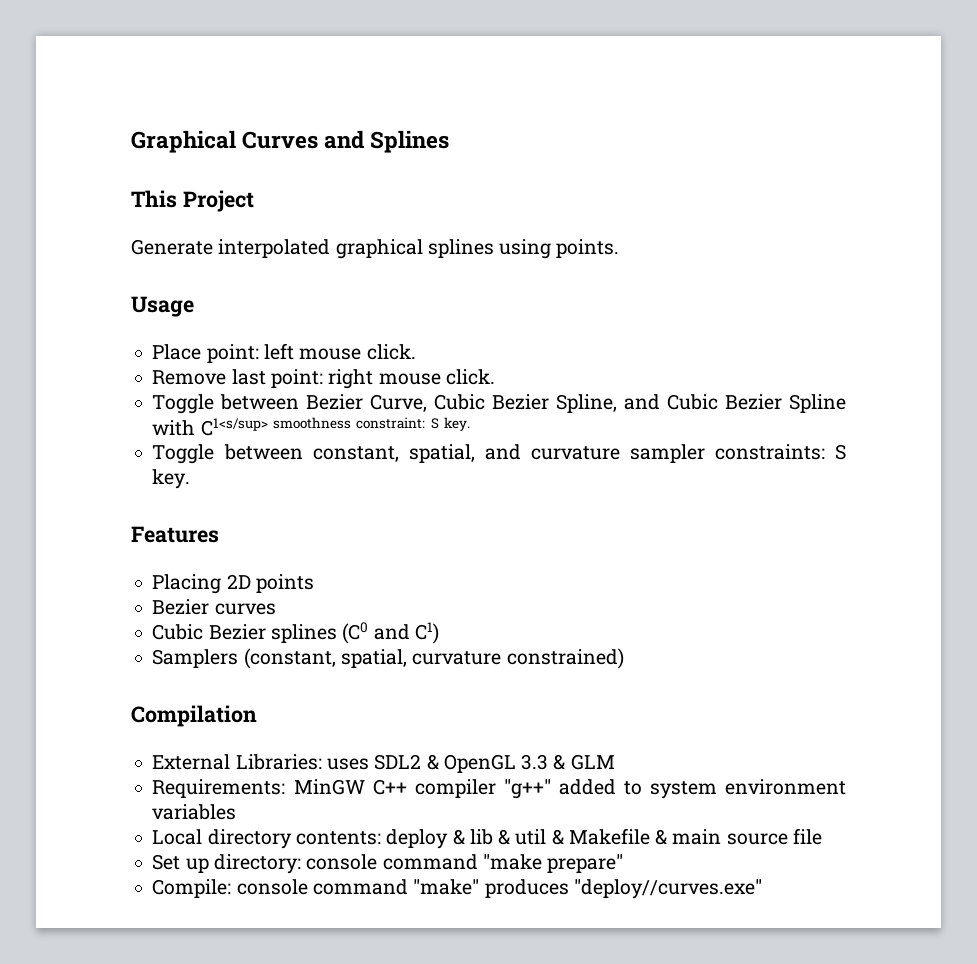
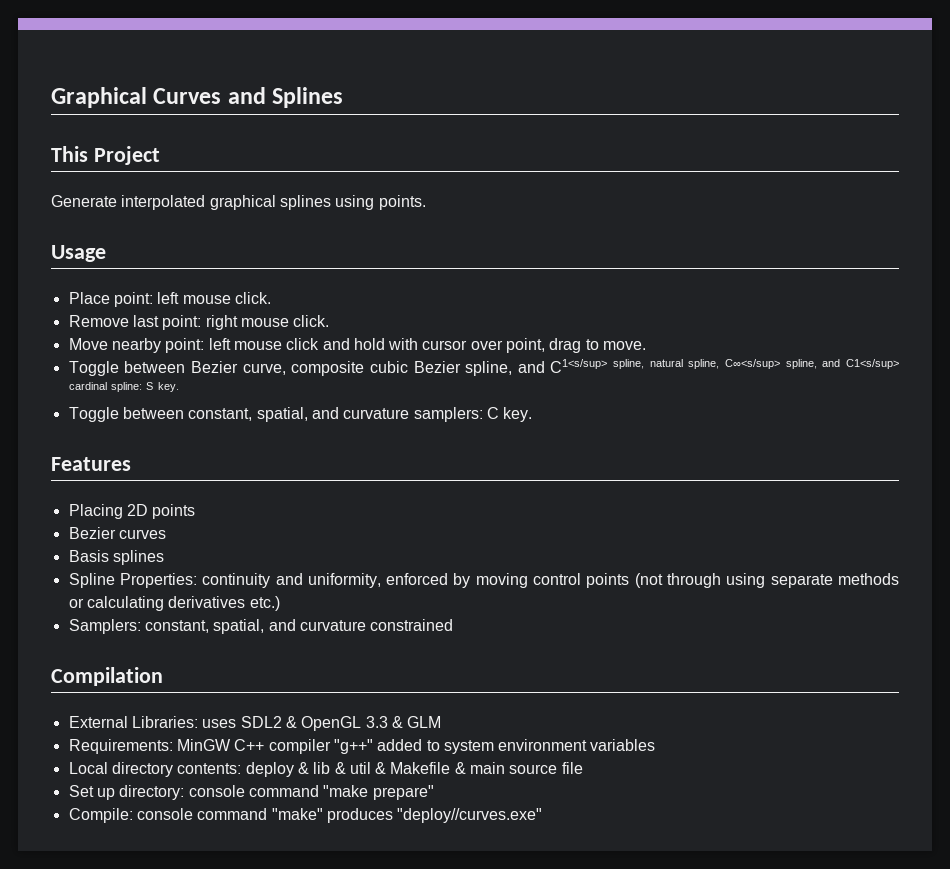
- Toggle between Bezier Curve, Cubic Bezier Spline, and Cubic Bezier Spline with C1<s/sup> smoothness constraint: S key.
+ Move nearby point: left mouse click and hold with cursor over point, drag to move.
+ Toggle between Bezier curve, composite cubic Bezier spline, and C1<s/sup> spline, natural spline, C∞<s/sup> spline, and C1<s/sup> cardinal spline: S key.
- Toggle between constant, spatial, and curvature sampler constraints: S key.
+ Toggle between constant, spatial, and curvature samplers: C key.
- Cubic Bezier splines (C0 and C1)
- Samplers (constant, spatial, curvature constrained)
+ Basis splines
+ Spline Properties: continuity and uniformity, enforced by moving control points (not through using separate methods or calculating derivatives etc.)
+ Samplers: constant, spatial, and curvature constrained

